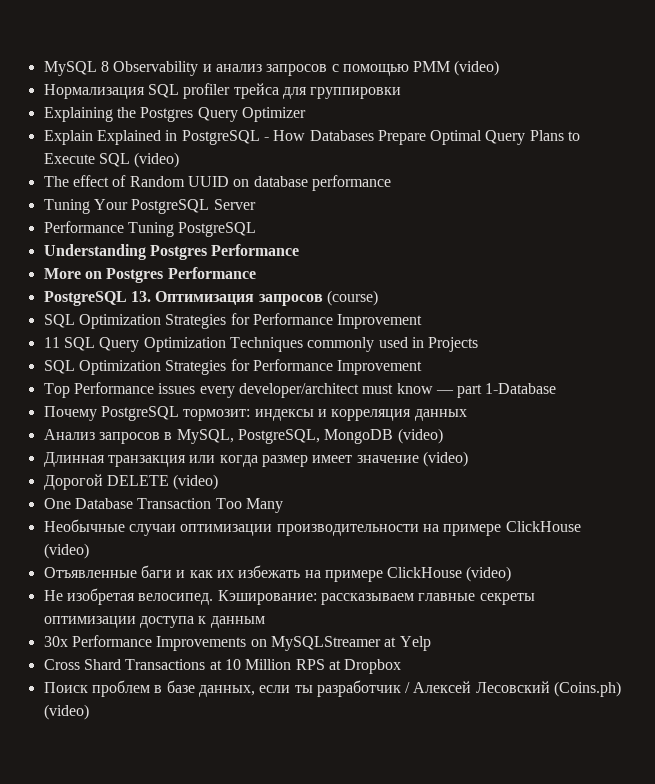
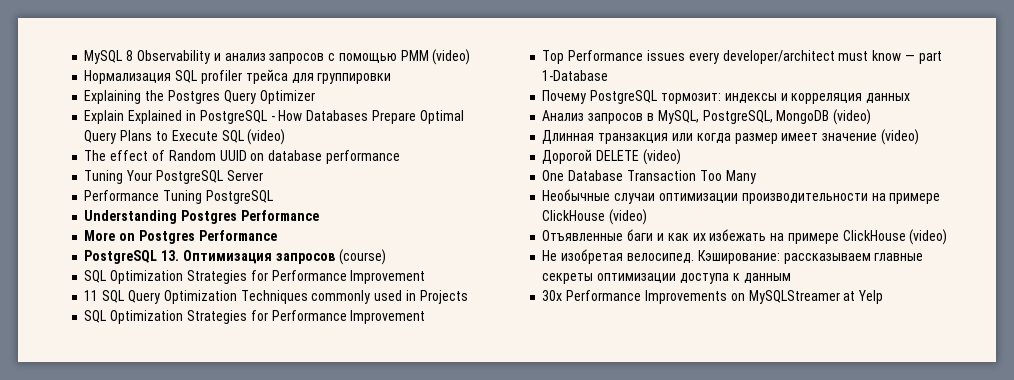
- Cross Shard Transactions at 10 Million RPS at Dropbox
- Поиск проблем в базе данных, если ты разработчик / Алексей Лесовский (Coins.ph) (video)

